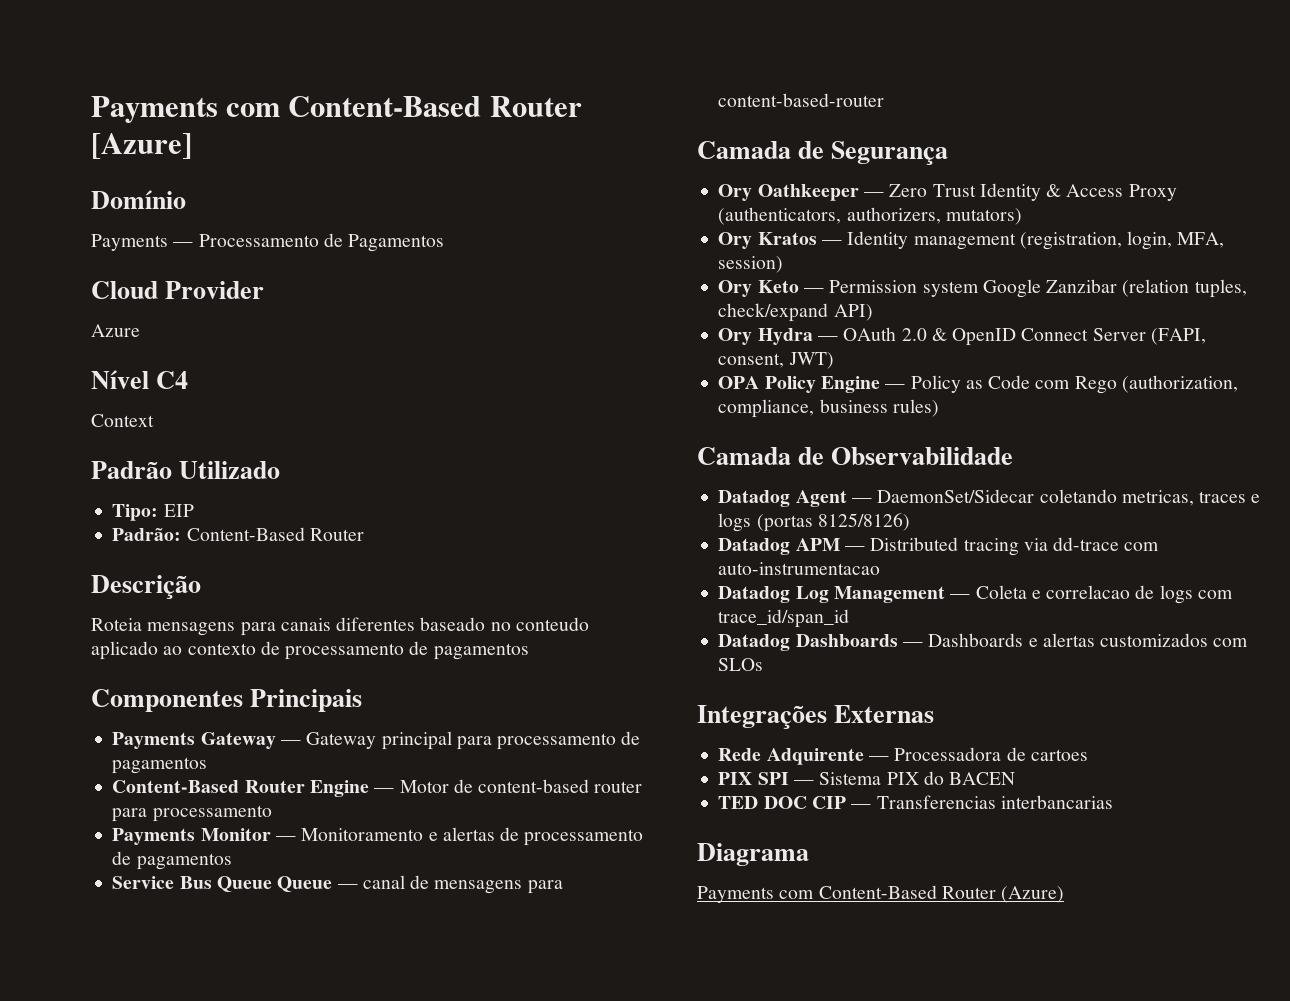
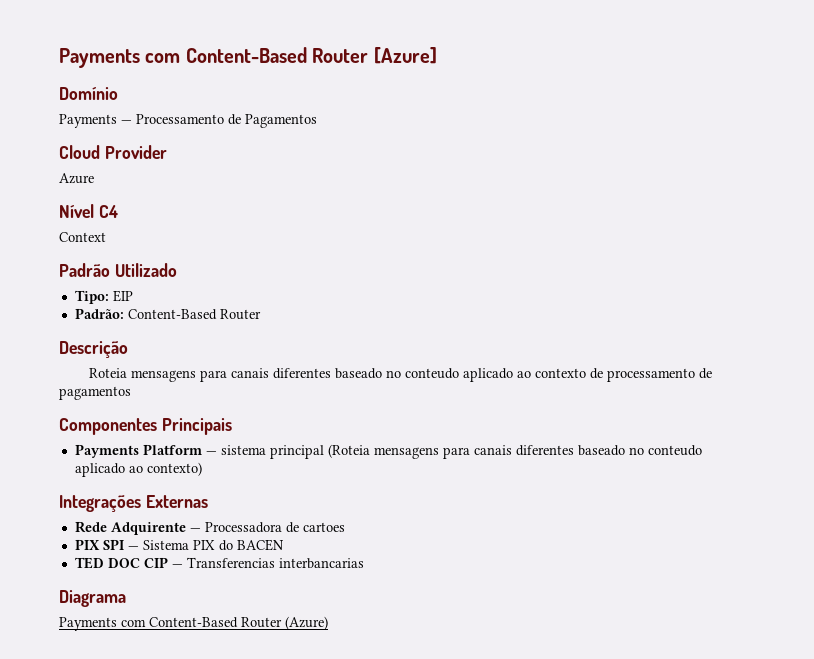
- Payments Gateway — Gateway principal para processamento de pagamentos
- Content-Based Router Engine — Motor de content-based router para processamento
- Payments Monitor — Monitoramento e alertas de processamento de pagamentos
- Service Bus Queue Queue — canal de mensagens para content-based-router
- Camada de Segurança
- Ory Oathkeeper — Zero Trust Identity & Access Proxy (authenticators, authorizers, mutators)
- Ory Kratos — Identity management (registration, login, MFA, session)
- Ory Keto — Permission system Google Zanzibar (relation tuples, check/expand API)
- Ory Hydra — OAuth 2.0 & OpenID Connect Server (FAPI, consent, JWT)
- OPA Policy Engine — Policy as Code com Rego (authorization, compliance, business rules)
- Camada de Observabilidade
- Datadog Agent — DaemonSet/Sidecar coletando metricas, traces e logs (portas 8125/8126)
- Datadog APM — Distributed tracing via dd-trace com auto-instrumentacao
- Datadog Log Management — Coleta e correlacao de logs com trace_id/span_id
- Datadog Dashboards — Dashboards e alertas customizados com SLOs
+ Payments Platform — sistema principal (Roteia mensagens para canais diferentes baseado no conteudo aplicado ao contexto)

